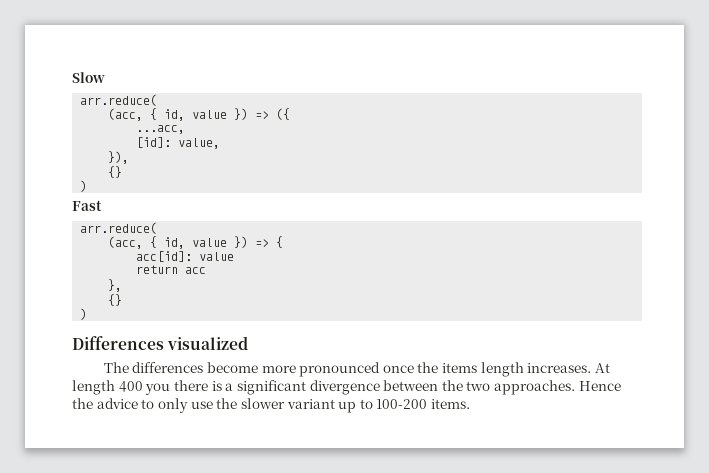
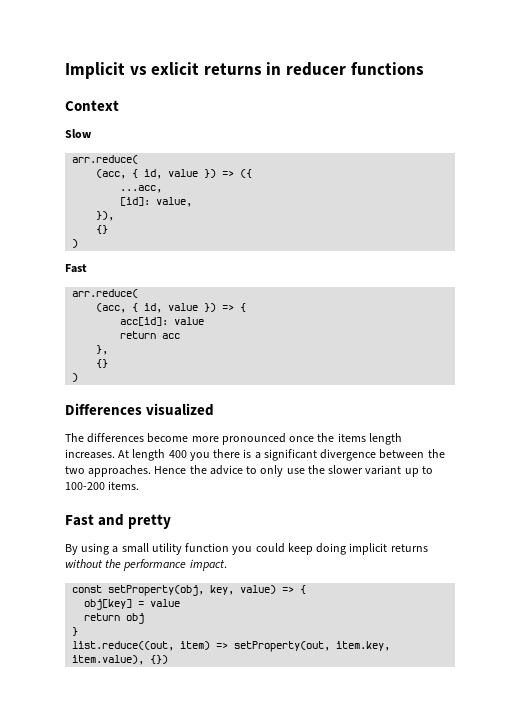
+ Implicit vs exlicit returns in reducer functions
+ Context
+ Fast and pretty
+ By using a small utility function you could keep doing implicit returns without the performance impact.
+ const setProperty(obj, key, value) => {
+ obj[key] = value
+ return obj
+ }
+ list.reduce((out, item) => setProperty(out, item.key, item.value), {})

